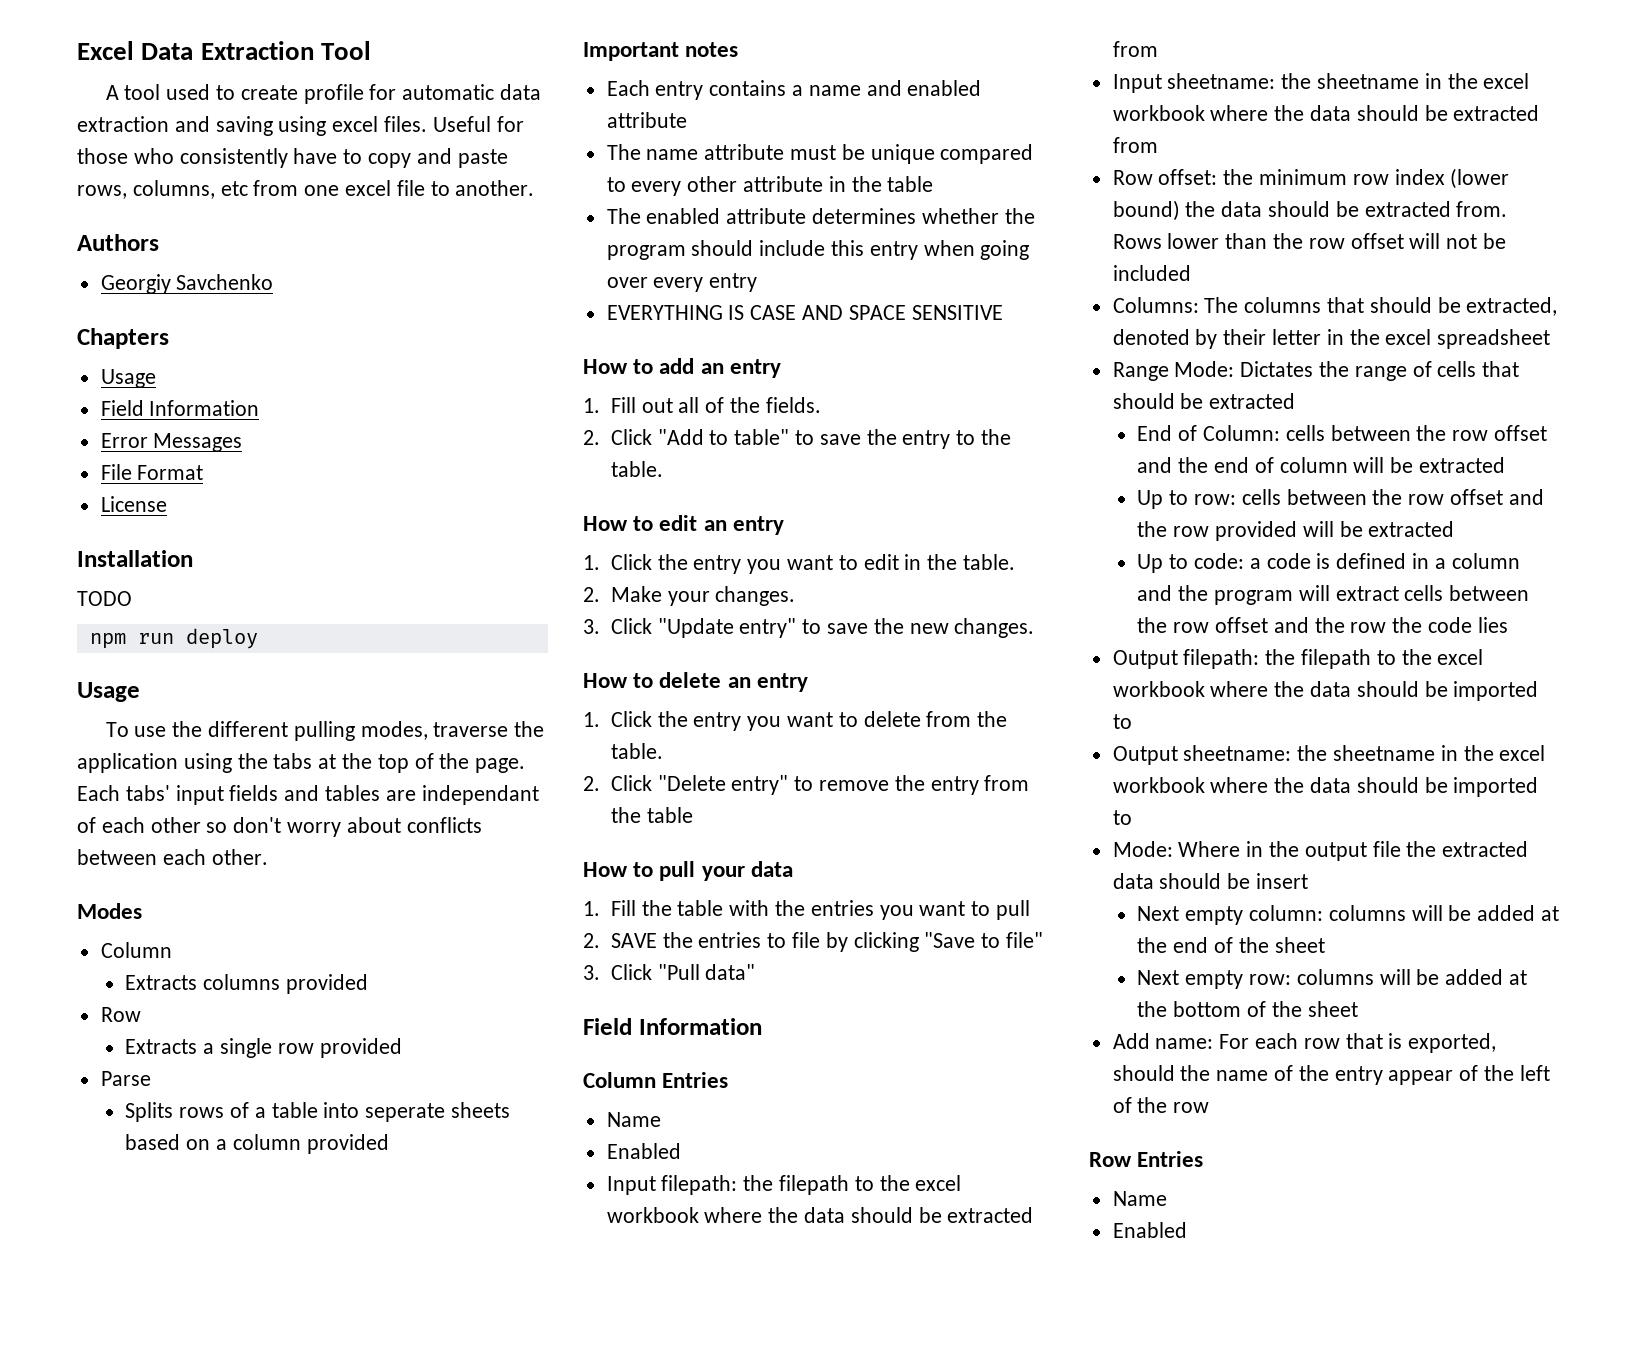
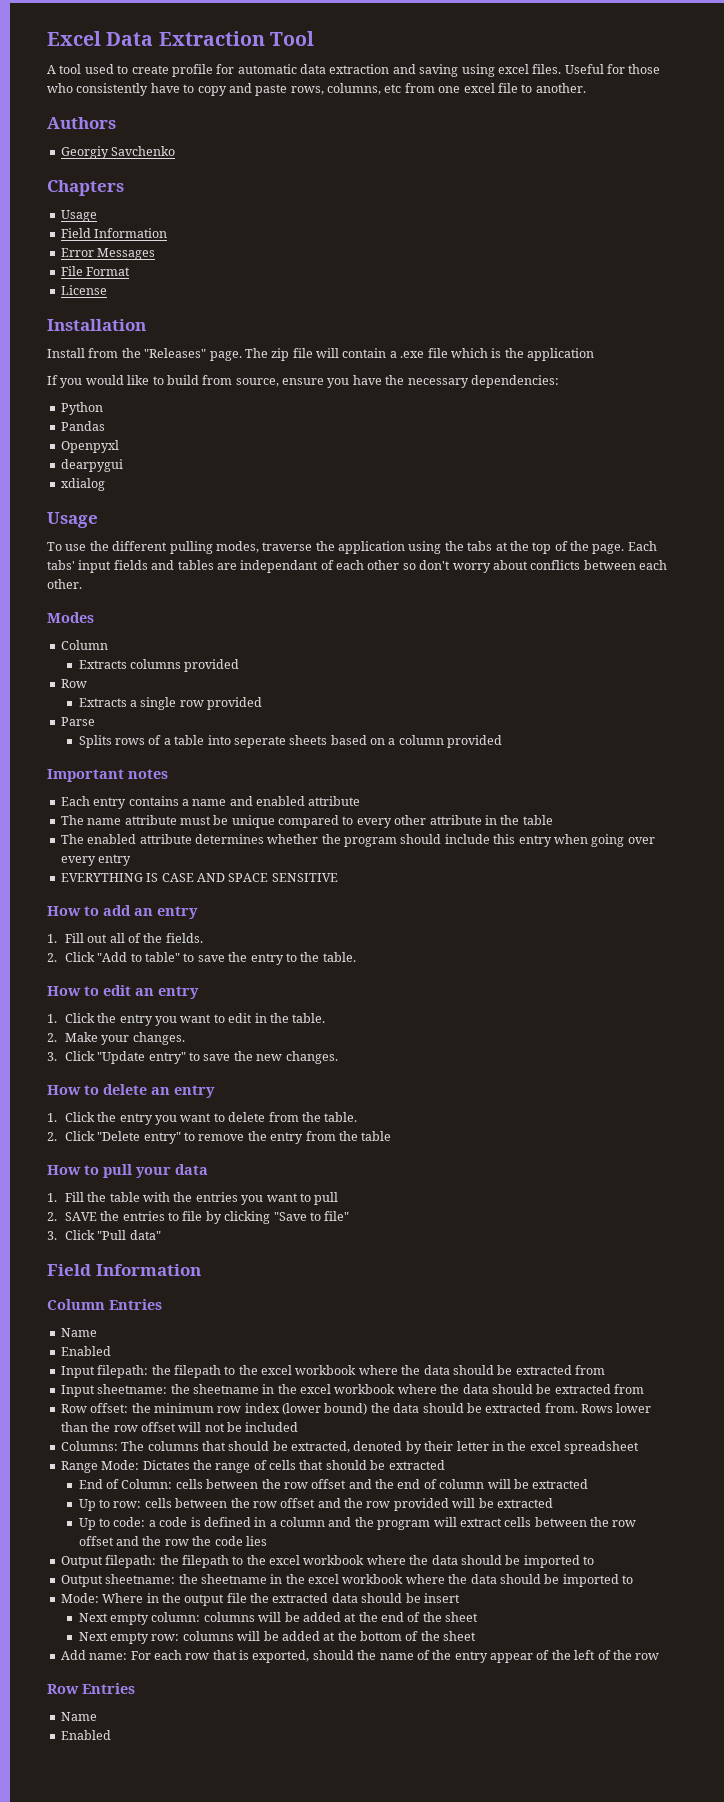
- TODO
- npm run deploy
+ Install from the "Releases" page. The zip file will contain a .exe file which is the application
+ If you would like to build from source, ensure you have the necessary dependencies:
+ Python
+ Pandas
+ Openpyxl
+ dearpygui
+ xdialog

